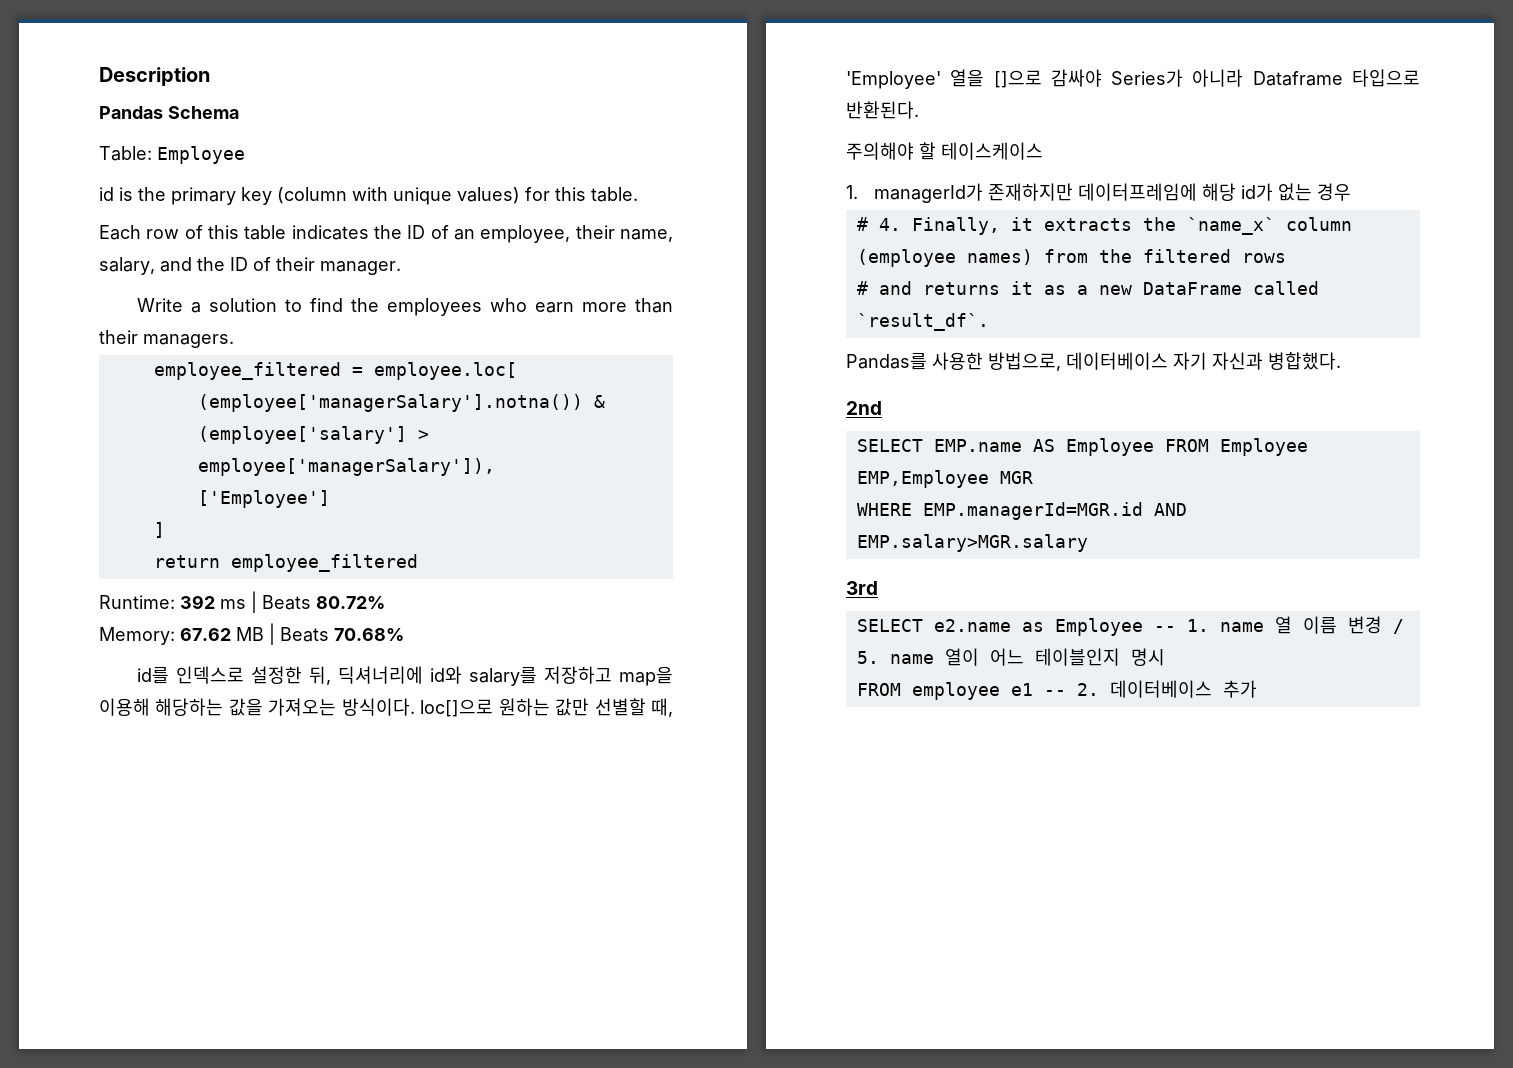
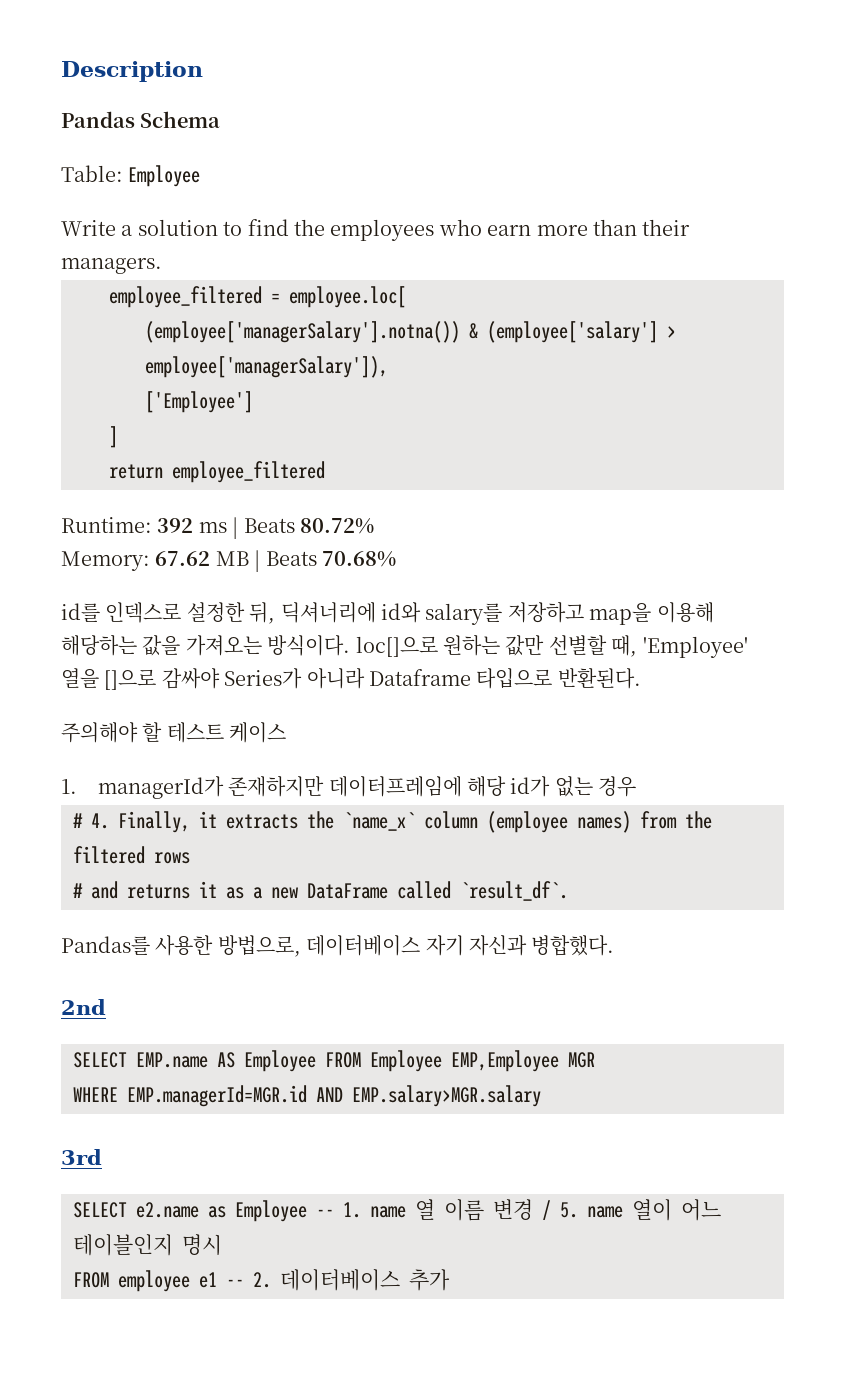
- id is the primary key (column with unique values) for this table.
- Each row of this table indicates the ID of an employee, their name, salary, and the ID of their manager.
- 주의해야 할 테이스케이스
+ 주의해야 할 테스트 케이스

